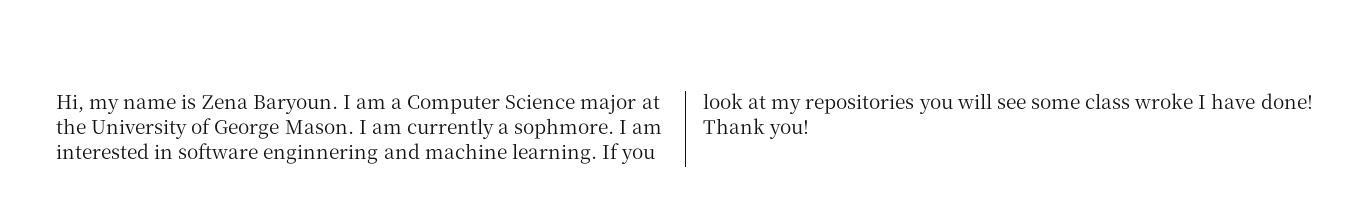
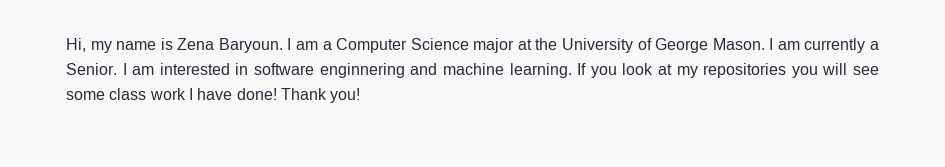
- I am currently a sophmore.
+ I am currently a Senior.
- If you look at my repositories you will see some class wroke I have done!
+ If you look at my repositories you will see some class work I have done!

